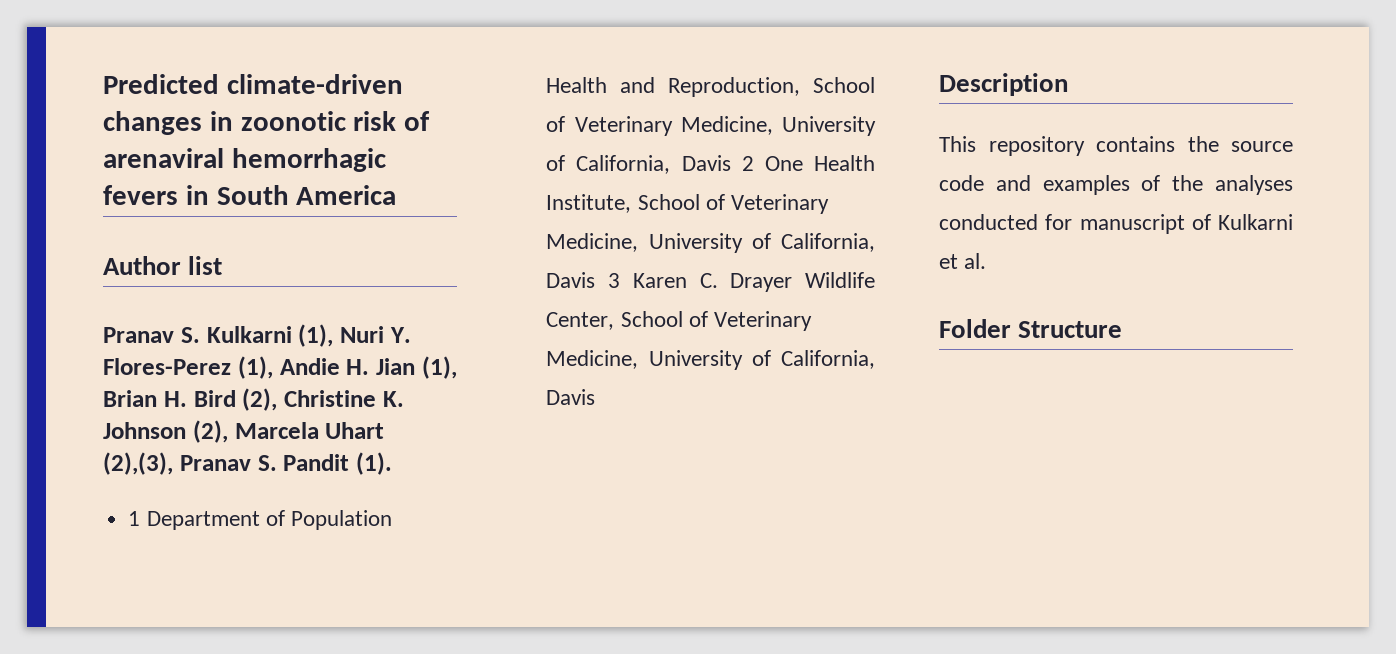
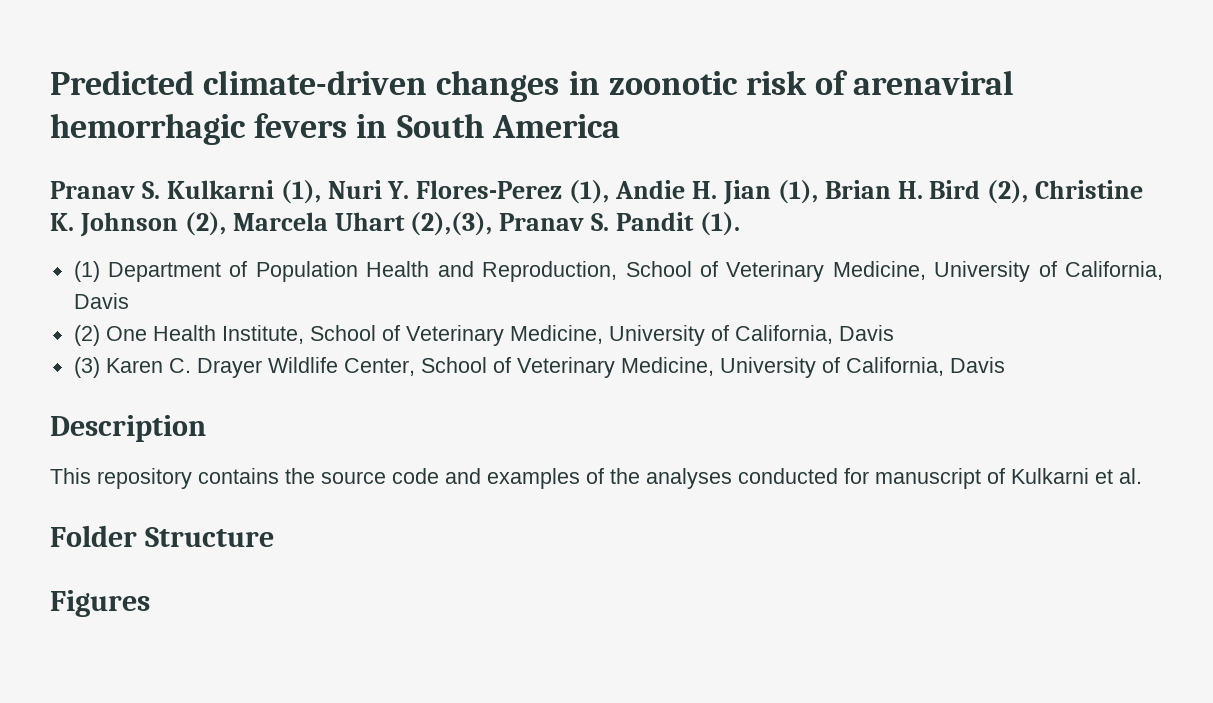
- Author list
- 1 Department of Population Health and Reproduction, School of Veterinary Medicine, University of California, Davis 2 One Health Institute, School of Veterinary Medicine, University of California, Davis 3 Karen C. Drayer Wildlife Center, School of Veterinary Medicine, University of California, Davis
+ (1) Department of Population Health and Reproduction, School of Veterinary Medicine, University of California, Davis
+ (2) One Health Institute, School of Veterinary Medicine, University of California, Davis
+ (3) Karen C. Drayer Wildlife Center, School of Veterinary Medicine, University of California, Davis
+ Figures

